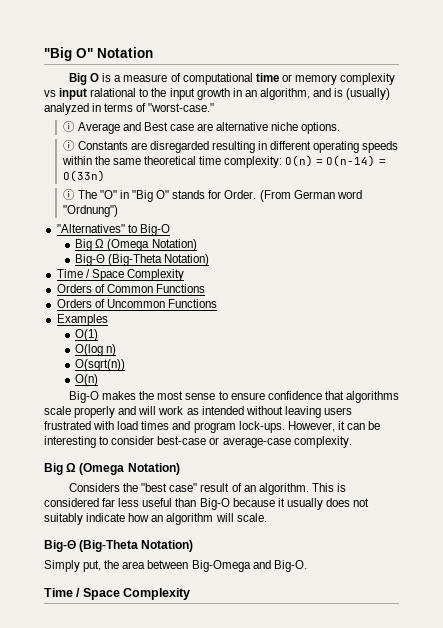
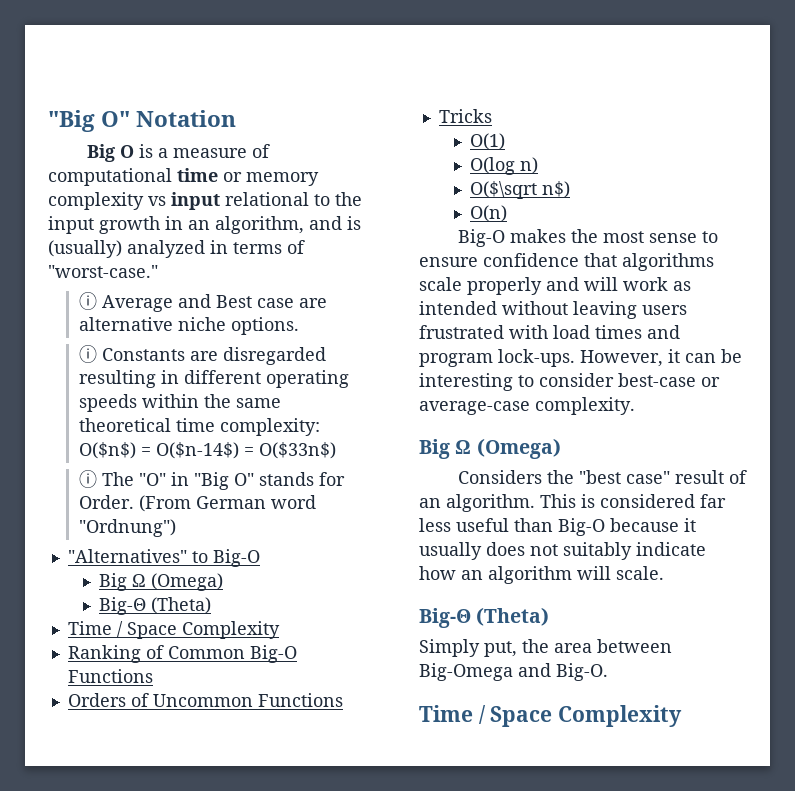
- Big O is a measure of computational time or memory complexity vs input ralational to the input growth in an algorithm, and is (usually) analyzed in terms of "worst-case."
+ Big O is a measure of computational time or memory complexity vs input relational to the input growth in an algorithm, and is (usually) analyzed in terms of "worst-case."
- ⓘ Constants are disregarded resulting in different operating speeds within the same theoretical time complexity: O(n) = O(n-14) = O(33n)
+ ⓘ Constants are disregarded resulting in different operating speeds within the same theoretical time complexity: O($n$) = O($n-14$) = O($33n$)
  "Alternatives" to Big-O
- Big Ω (Omega Notation)
- Big-Θ (Big-Theta Notation)
+ Big Ω (Omega)
+ Big-Θ (Theta)
- Orders of Common Functions
+ Ranking of Common Big-O Functions
- Examples
+ Tricks
- O(sqrt(n))
+ O($\sqrt n$)
  However, it can be interesting to consider best-case or average-case complexity.
- Big Ω (Omega Notation)
+ Big Ω (Omega)
  This is considered far less useful than Big-O because it usually does not suitably indicate how an algorithm will scale.
- Big-Θ (Big-Theta Notation)
+ Big-Θ (Theta)

